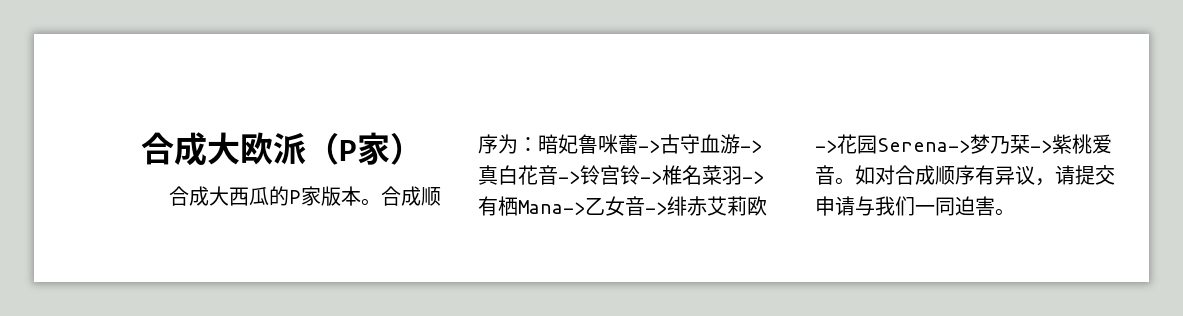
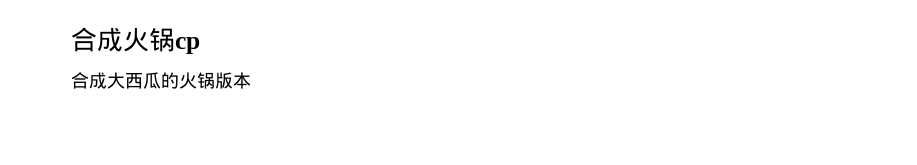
- 合成大欧派（P家）
+ 合成火锅cp
- 合成大西瓜的P家版本。合成顺序为：暗妃鲁咪蕾->古守血游->真白花音->铃宫铃->椎名菜羽->有栖Mana->乙女音->绯赤艾莉欧->花园Serena->梦乃栞->紫桃爱音。如对合成顺序有异议，请提交申请与我们一同迫害。
+ 合成大西瓜的火锅版本

